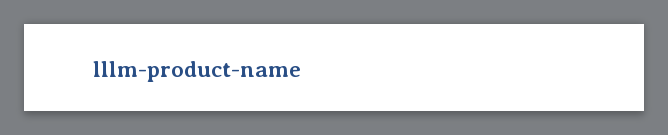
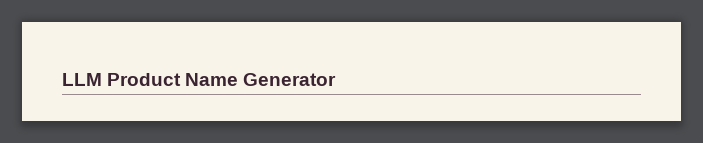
- lllm-product-name
+ LLM Product Name Generator

